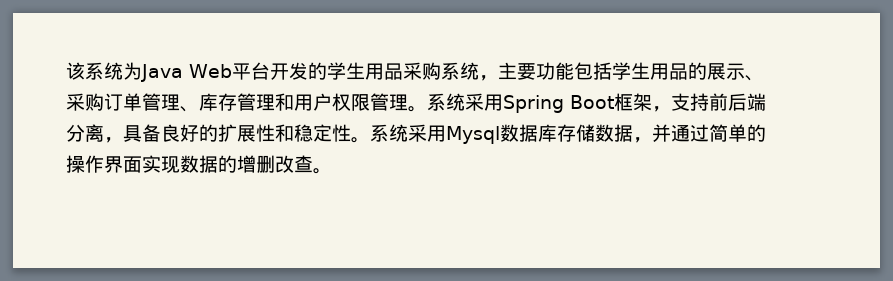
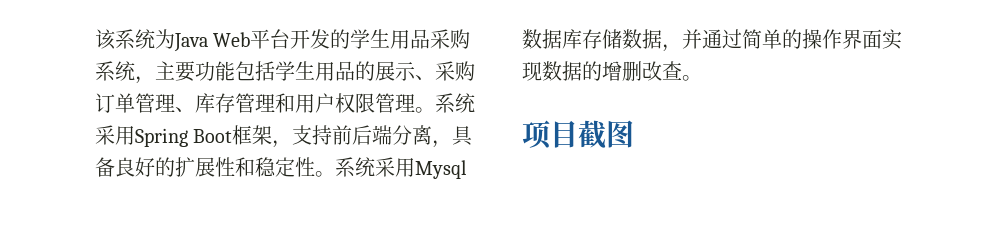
+ 项目截图

